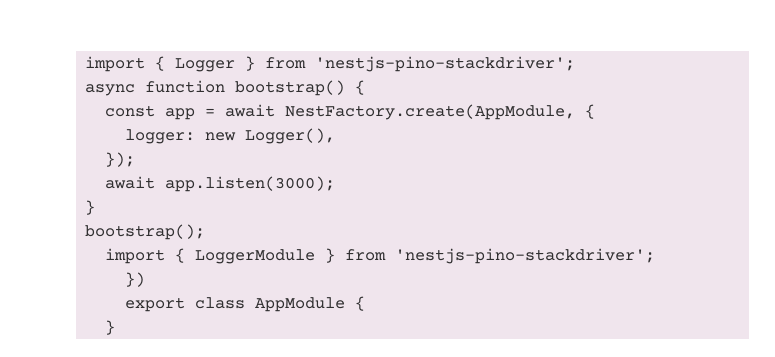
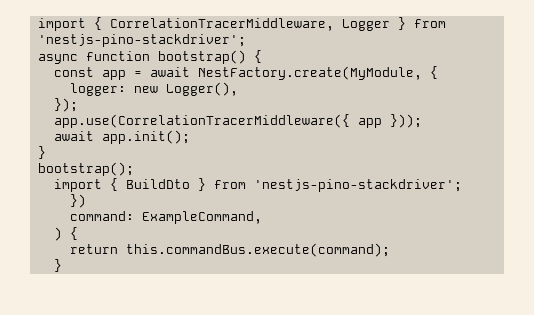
- import { Logger } from 'nestjs-pino-stackdriver';
+ import { CorrelationTracerMiddleware, Logger } from 'nestjs-pino-stackdriver';
- const app = await NestFactory.create(AppModule, {
+ const app = await NestFactory.create(MyModule, {
- await app.listen(3000);
+ app.use(CorrelationTracerMiddleware({ app }));
+ await app.init();
- import { LoggerModule } from 'nestjs-pino-stackdriver';
+ import { BuildDto } from 'nestjs-pino-stackdriver';
- export class AppModule {
+ command: ExampleCommand,
+ ) {
+ return this.commandBus.execute(command);

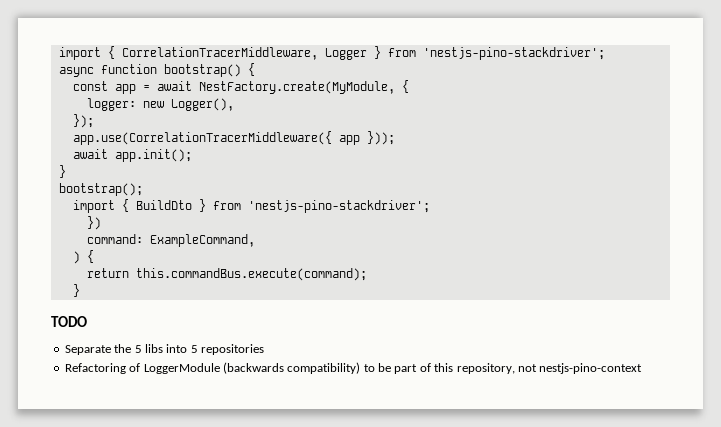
+ TODO
+ Separate the 5 libs into 5 repositories
+ Refactoring of LoggerModule (backwards compatibility) to be part of this repository, not nestjs-pino-context

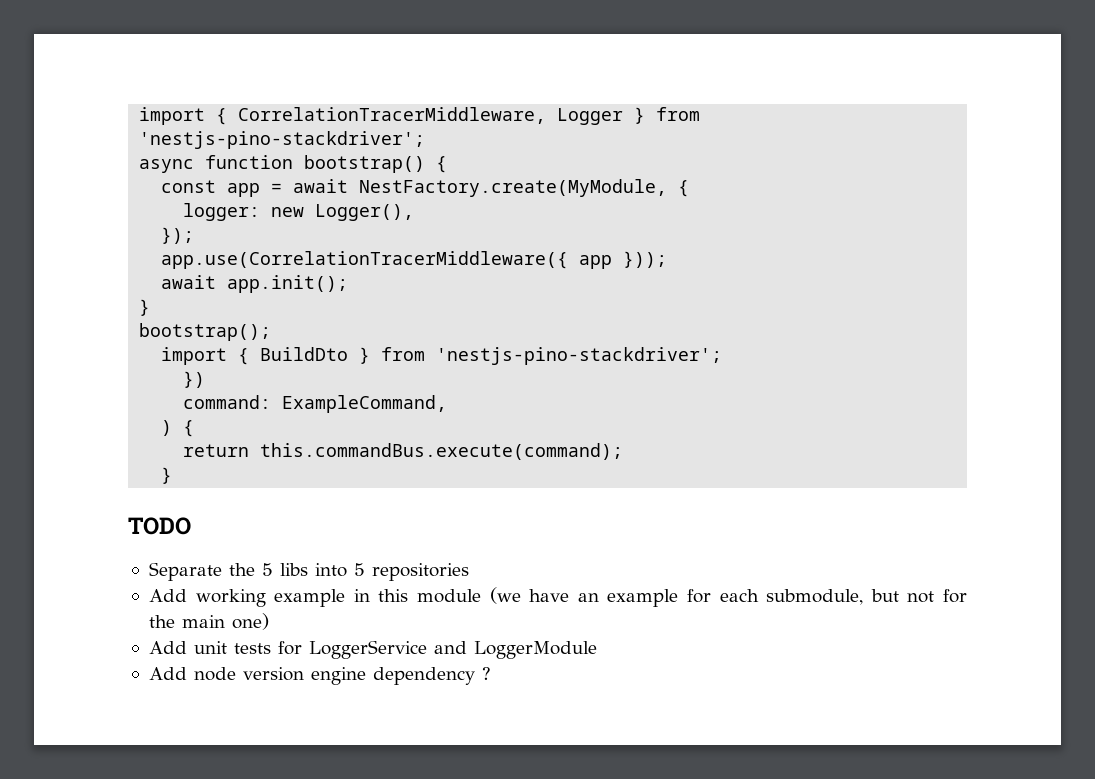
- Refactoring of LoggerModule (backwards compatibility) to be part of this repository, not nestjs-pino-context
+ Add working example in this module (we have an example for each submodule, but not for the main one)
+ Add unit tests for LoggerService and LoggerModule
+ Add node version engine dependency ?

